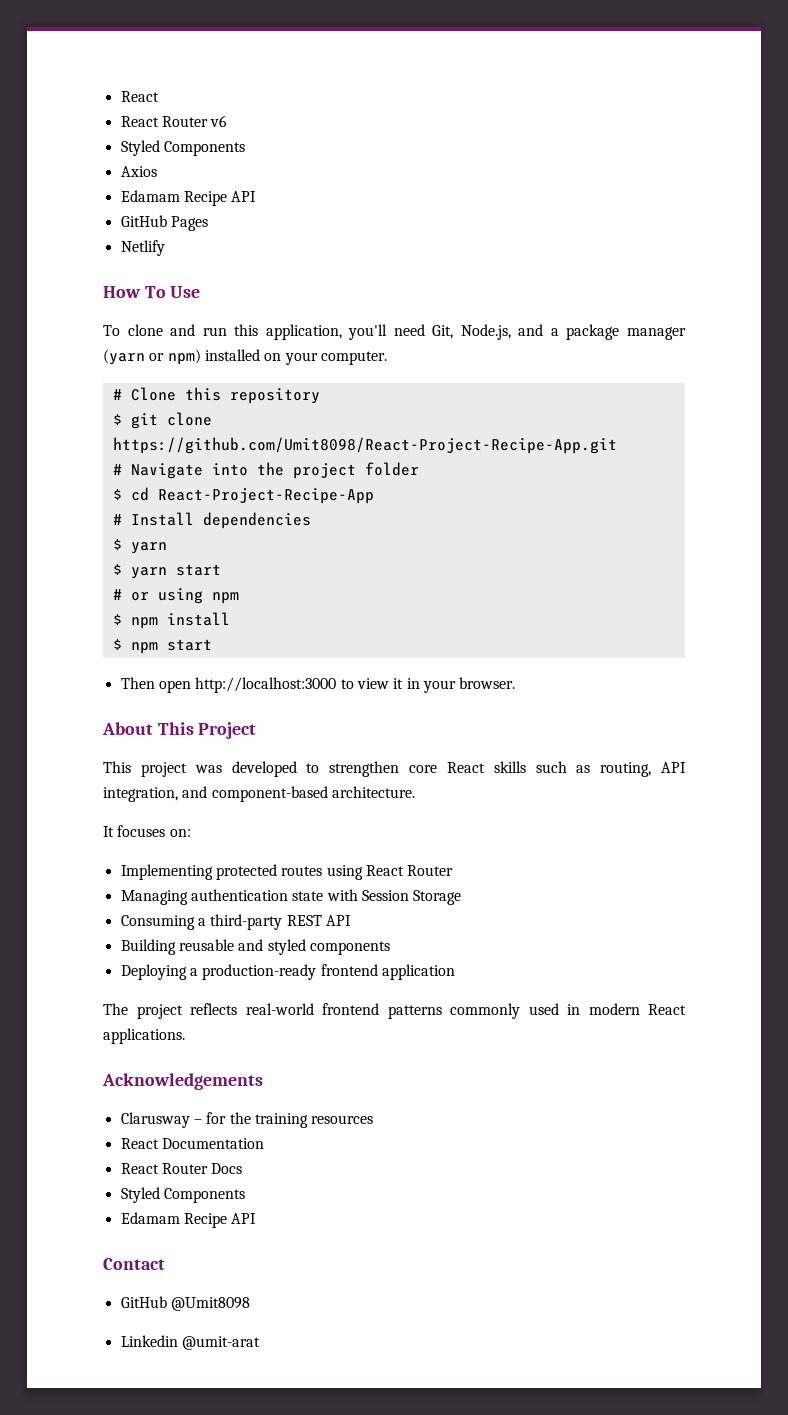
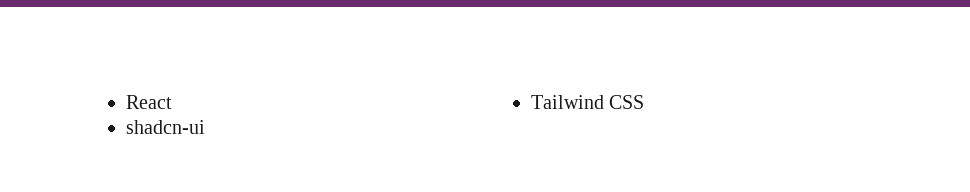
- React Router v6
- Styled Components
- Axios
- Edamam Recipe API
- GitHub Pages
- Netlify
- How To Use
- To clone and run this application, you'll need Git, Node.js, and a package manager (yarn or npm) installed on your computer.
- # Clone this repository
- $ git clone https://github.com/Umit8098/React-Project-Recipe-App.git
- # Navigate into the project folder
- $ cd React-Project-Recipe-App
- # Install dependencies
- $ yarn
- $ yarn start
- # or using npm
- $ npm install
- $ npm start
- Then open http://localhost:3000 to view it in your browser.
- About This Project
- This project was developed to strengthen core React skills such as routing, API integration, and component-based architecture.
- It focuses on:
- Implementing protected routes using React Router
- Managing authentication state with Session Storage
- Consuming a third-party REST API
- Building reusable and styled components
- Deploying a production-ready frontend application
- The project reflects real-world frontend patterns commonly used in modern React applications.
- Acknowledgements
- Clarusway – for the training resources
- React Documentation
- React Router Docs
- Styled Components
- Edamam Recipe API
- Contact
- GitHub @Umit8098
- Linkedin @umit-arat
+ shadcn-ui
+ Tailwind CSS

